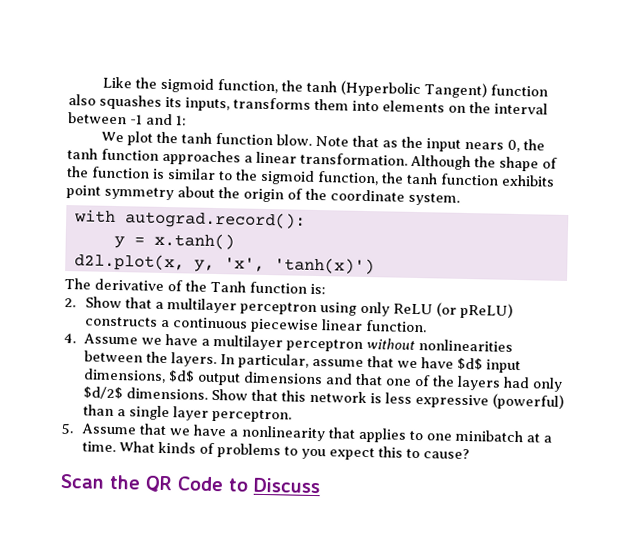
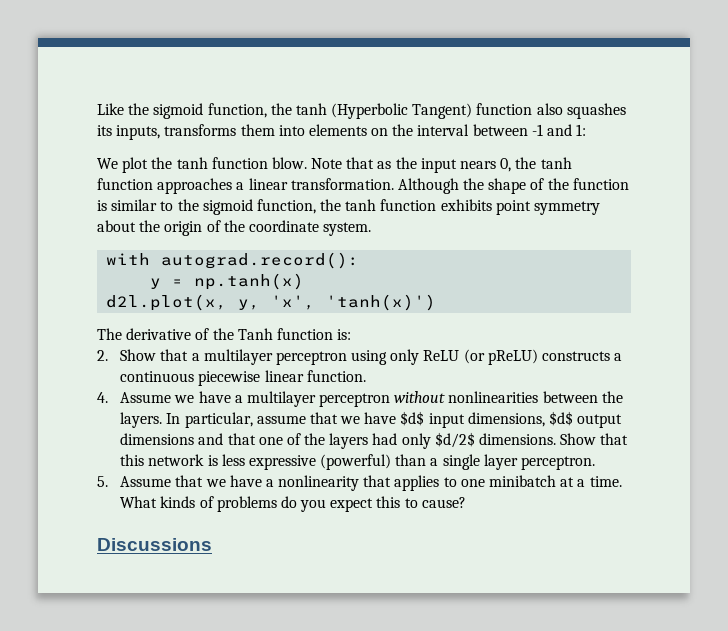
- y = x.tanh()
+ y = np.tanh(x)
- What kinds of problems to you expect this to cause?
+ What kinds of problems do you expect this to cause?
- Scan the QR Code to Discuss
+ Discussions

